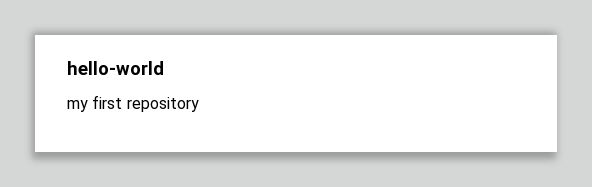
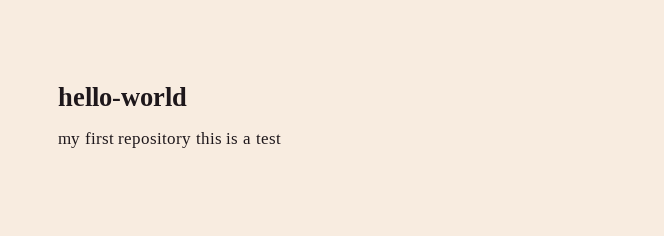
- my first repository
+ my first repository this is a test

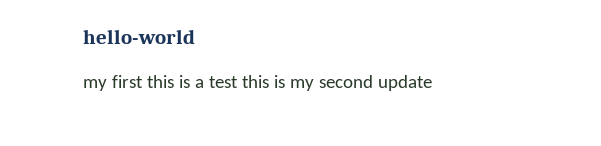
- my first repository this is a test
+ my first this is a test this is my second update

